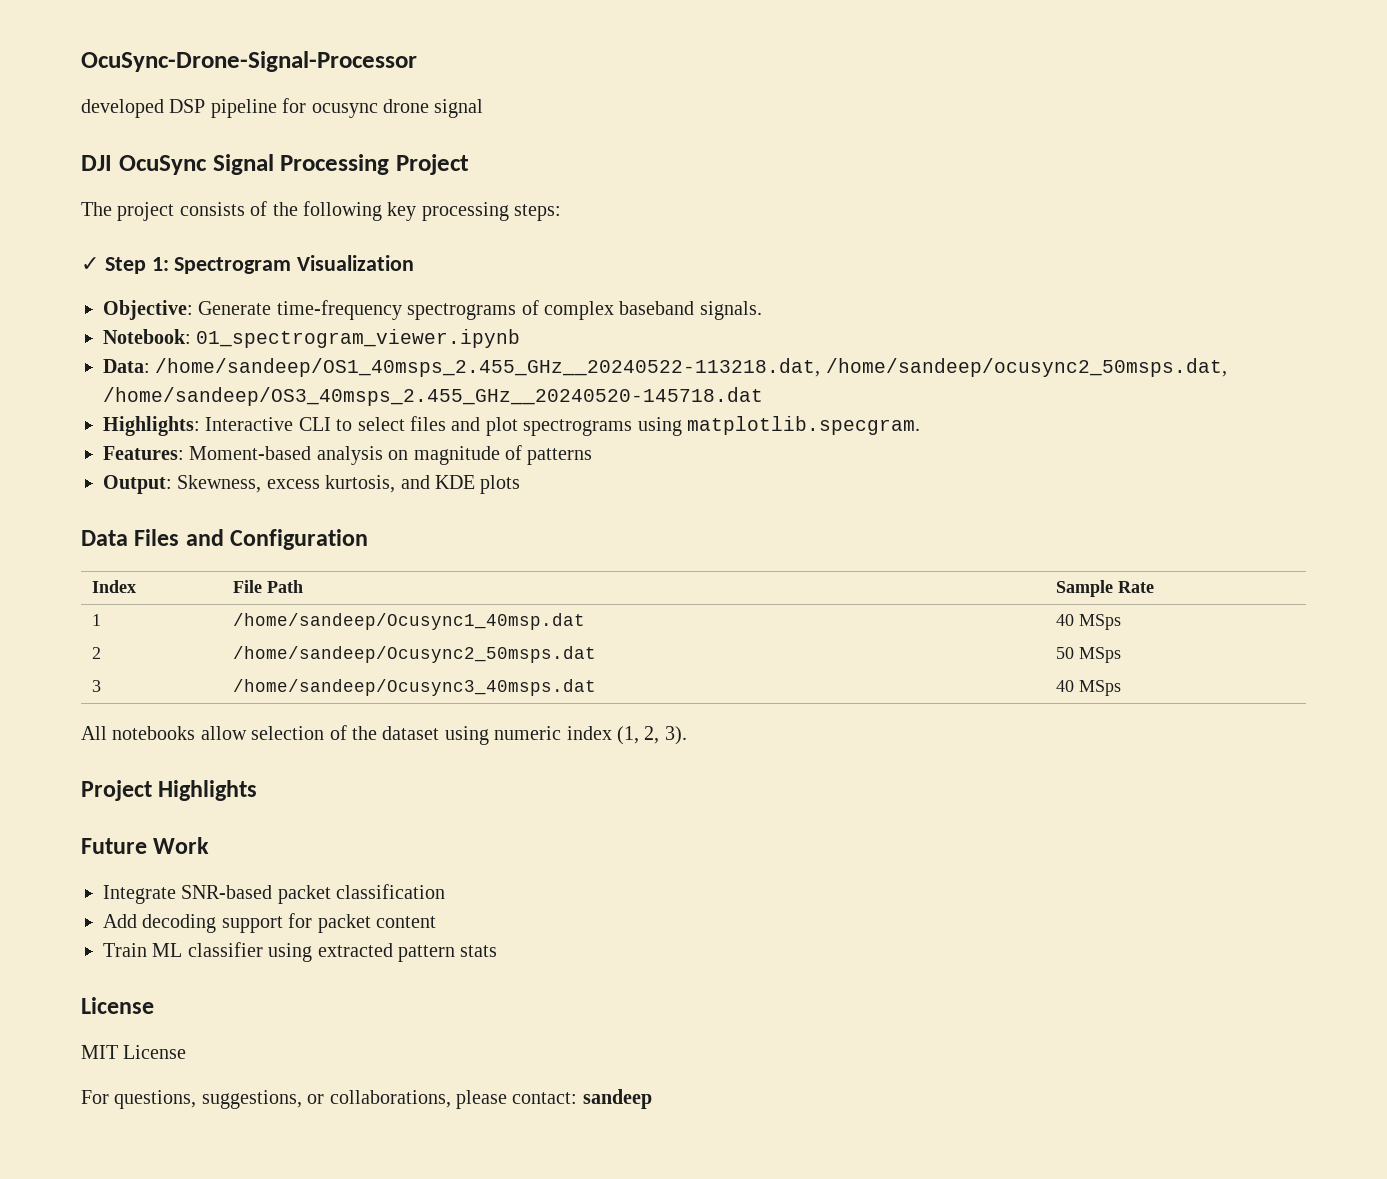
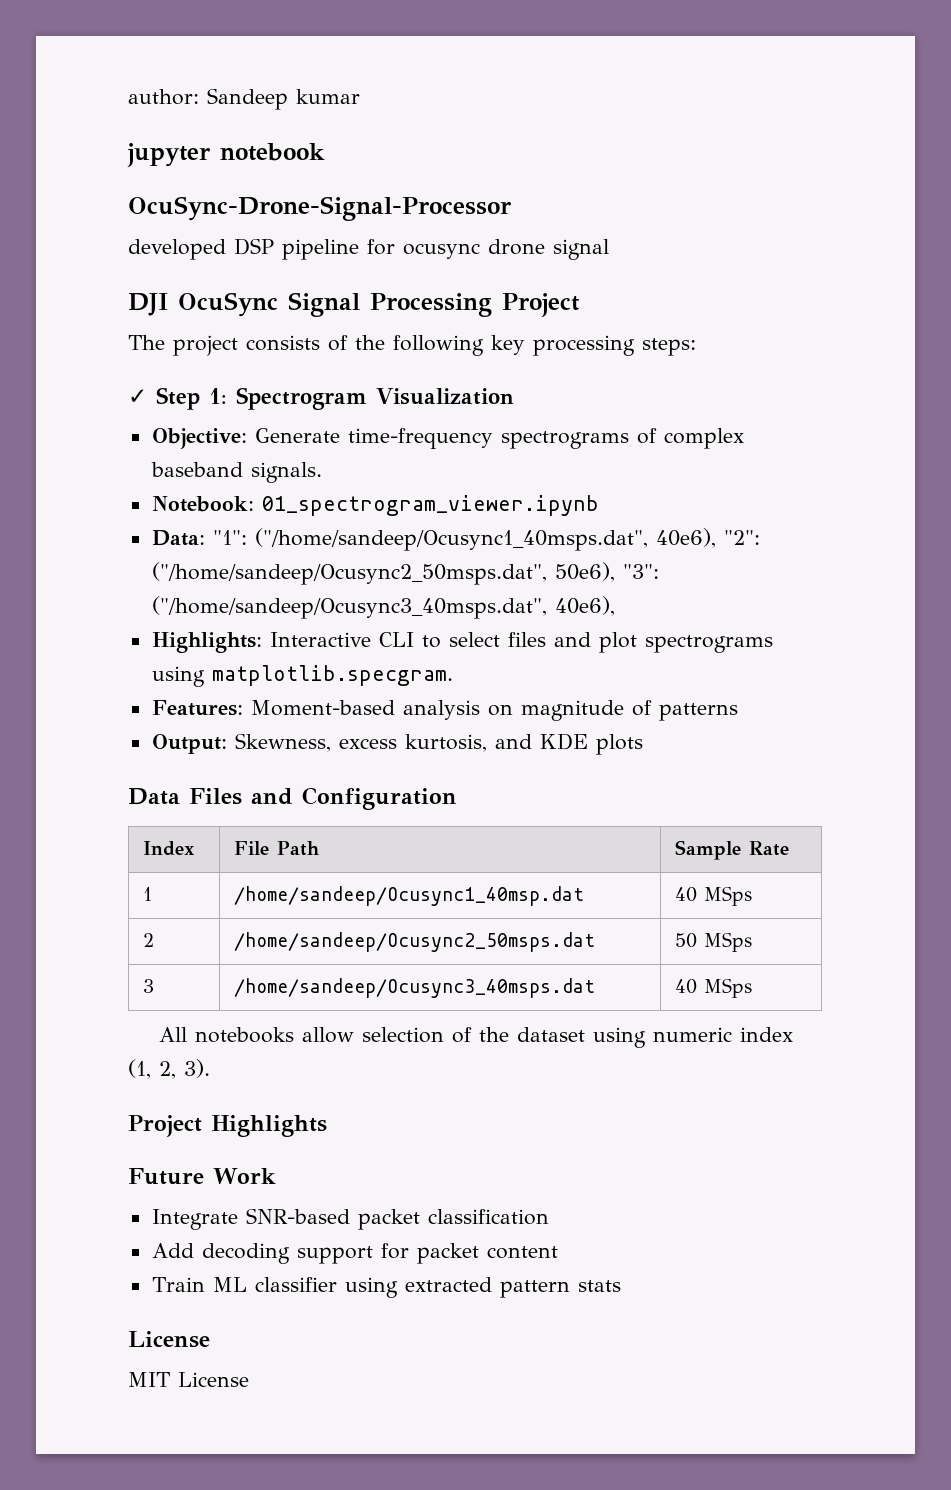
+ author: Sandeep kumar
+ jupyter notebook
- Data: /home/sandeep/OS1_40msps_2.455_GHz__20240522-113218.dat, /home/sandeep/ocusync2_50msps.dat, /home/sandeep/OS3_40msps_2.455_GHz__20240520-145718.dat
+ Data: "1": ("/home/sandeep/Ocusync1_40msps.dat", 40e6), "2": ("/home/sandeep/Ocusync2_50msps.dat", 50e6), "3": ("/home/sandeep/Ocusync3_40msps.dat", 40e6),
- For questions, suggestions, or collaborations, please contact: sandeep

